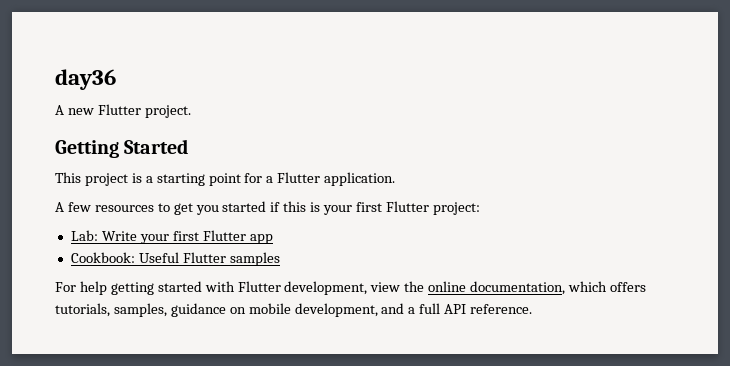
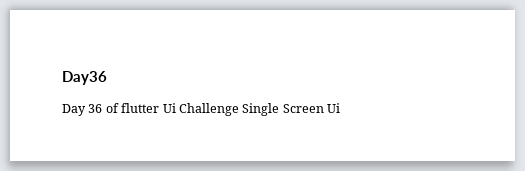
- day36
- A new Flutter project.
- Getting Started
- This project is a starting point for a Flutter application.
- A few resources to get you started if this is your first Flutter project:
- Lab: Write your first Flutter app
- Cookbook: Useful Flutter samples
- For help getting started with Flutter development, view the online documentation, which offers tutorials, samples, guidance on mobile development, and a full API reference.
+ Day36
+ Day 36 of flutter Ui Challenge Single Screen Ui

